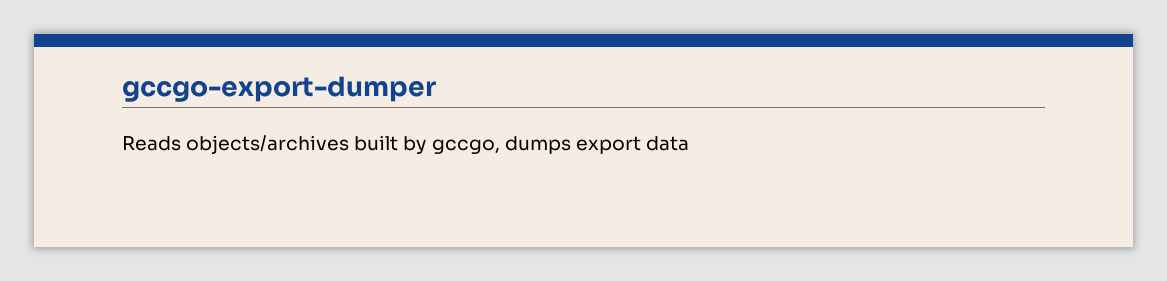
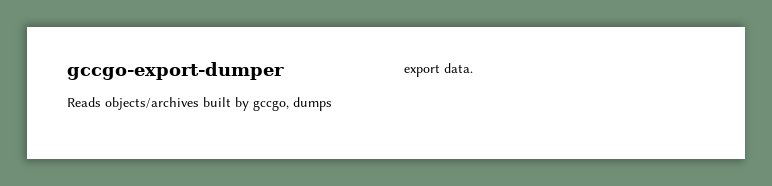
- Reads objects/archives built by gccgo, dumps export data
+ Reads objects/archives built by gccgo, dumps export data.

